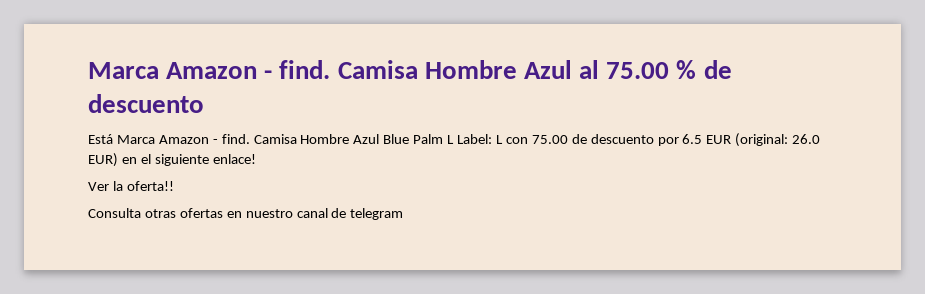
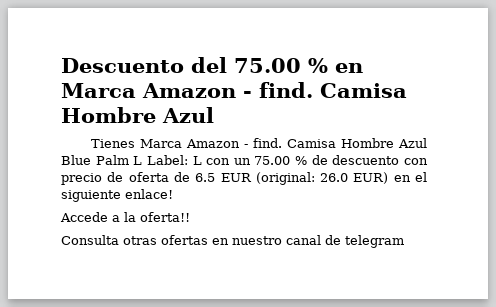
- Marca Amazon - find. Camisa Hombre Azul al 75.00 % de descuento
- Está Marca Amazon - find.
+ Descuento del 75.00 % en Marca Amazon - find. Camisa Hombre Azul
+ Tienes Marca Amazon - find.
- Camisa Hombre Azul Blue Palm L Label: L con 75.00 de descuento por 6.5 EUR (original: 26.0 EUR) en el siguiente enlace!
+ Camisa Hombre Azul Blue Palm L Label: L con un 75.00 % de descuento con precio de oferta de 6.5 EUR (original: 26.0 EUR) en el siguiente enlace!
- Ver la oferta!!
+ Accede a la oferta!!

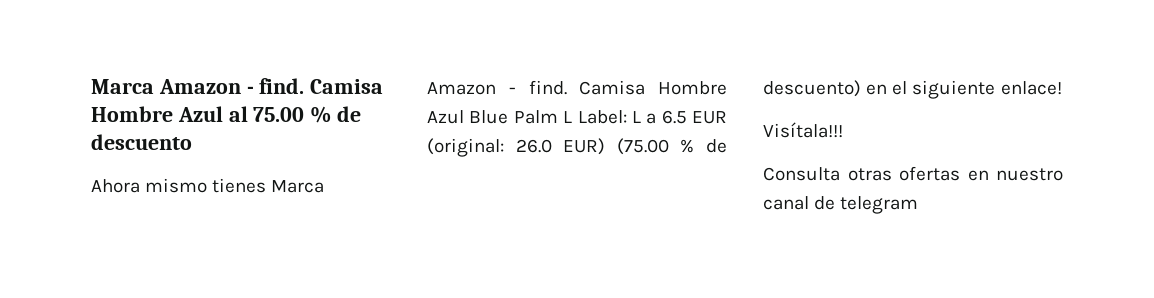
- Descuento del 75.00 % en Marca Amazon - find. Camisa Hombre Azul
- Tienes Marca Amazon - find.
+ Marca Amazon - find. Camisa Hombre Azul al 75.00 % de descuento
+ Ahora mismo tienes Marca Amazon - find.
- Camisa Hombre Azul Blue Palm L Label: L con un 75.00 % de descuento con precio de oferta de 6.5 EUR (original: 26.0 EUR) en el siguiente enlace!
+ Camisa Hombre Azul Blue Palm L Label: L a 6.5 EUR (original: 26.0 EUR) (75.00 % de descuento) en el siguiente enlace!
- Accede a la oferta!!
+ Visítala!!!

